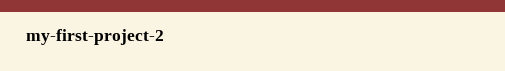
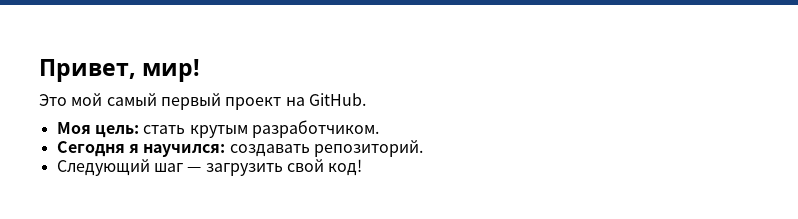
- my-first-project-2
+ Привет, мир!
+ Это мой самый первый проект на GitHub.
+ Моя цель: стать крутым разработчиком.
+ Сегодня я научился: создавать репозиторий.
+ Следующий шаг — загрузить свой код!

